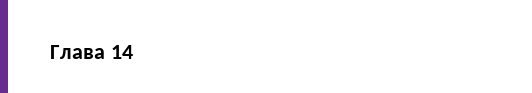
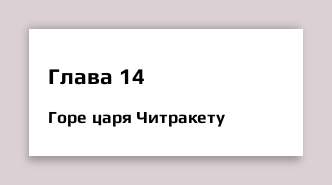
+ Горе царя Читракету

